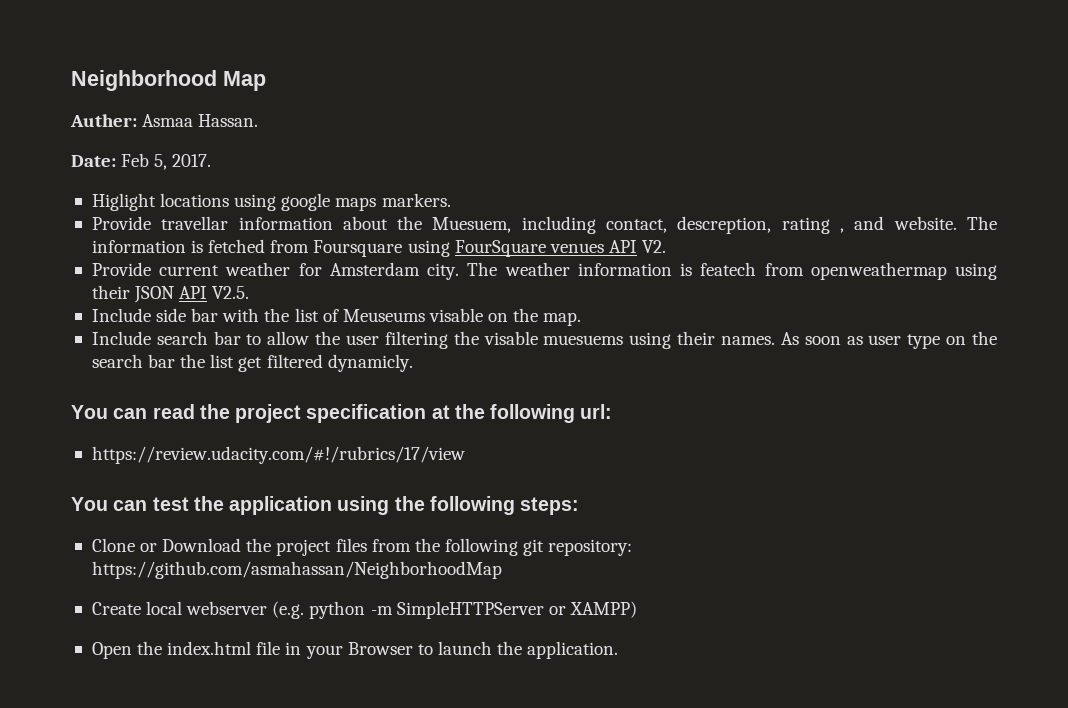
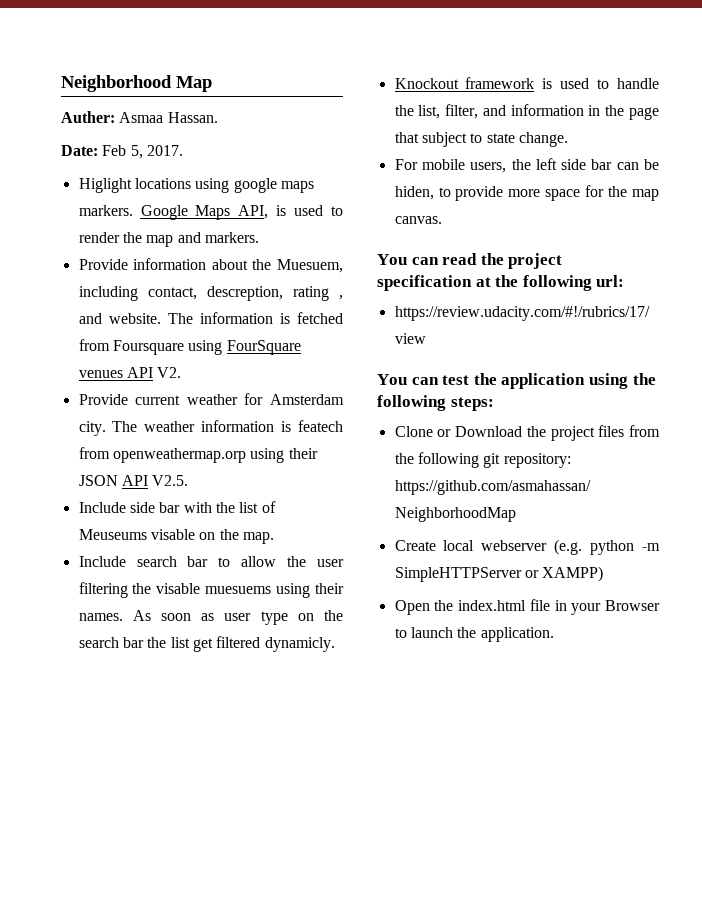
- Higlight locations using google maps markers.
- Provide travellar information about the Muesuem, including contact, descreption, rating , and website.
+ Higlight locations using google maps markers. Google Maps API, is used to render the map and markers.
+ Provide information about the Muesuem, including contact, descreption, rating , and website.
- The weather information is featech from openweathermap using their JSON API V2.5.
+ The weather information is featech from openweathermap.orp using their JSON API V2.5.
+ Knockout framework is used to handle the list, filter, and information in the page that subject to state change.
+ For mobile users, the left side bar can be hiden, to provide more space for the map canvas.

